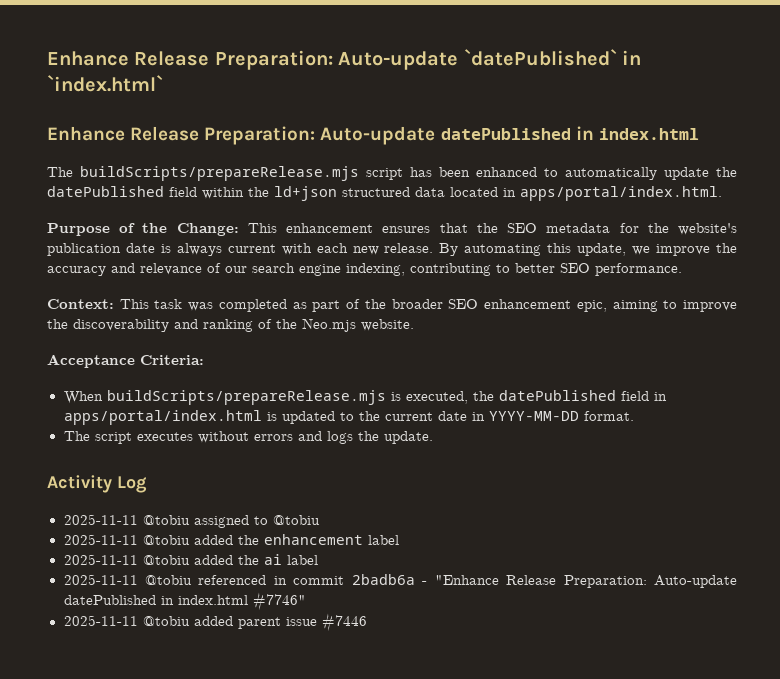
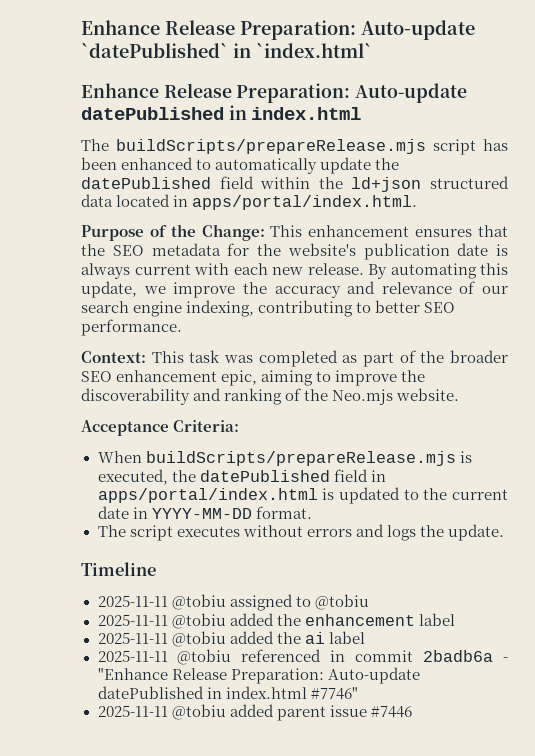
- Activity Log
+ Timeline

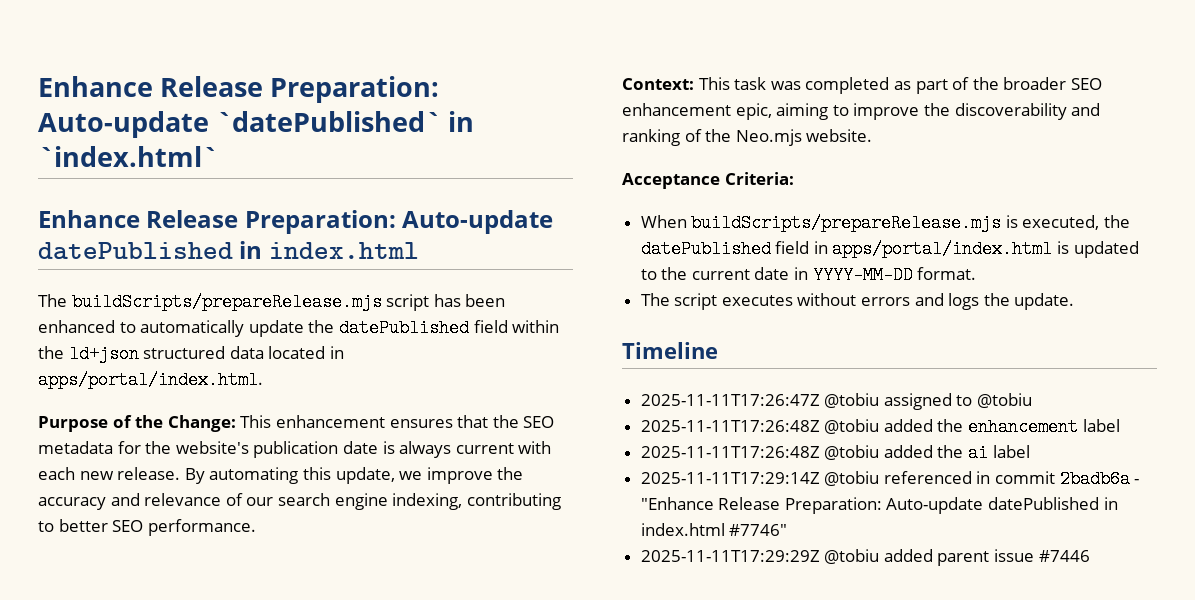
- 2025-11-11 @tobiu assigned to @tobiu
+ 2025-11-11T17:26:47Z @tobiu assigned to @tobiu
- 2025-11-11 @tobiu added the enhancement label
+ 2025-11-11T17:26:48Z @tobiu added the enhancement label
- 2025-11-11 @tobiu added the ai label
+ 2025-11-11T17:26:48Z @tobiu added the ai label
- 2025-11-11 @tobiu referenced in commit 2badb6a - "Enhance Release Preparation: Auto-update datePublished in index.html #7746"
+ 2025-11-11T17:29:14Z @tobiu referenced in commit 2badb6a - "Enhance Release Preparation: Auto-update datePublished in index.html #7746"
- 2025-11-11 @tobiu added parent issue #7446
+ 2025-11-11T17:29:29Z @tobiu added parent issue #7446

